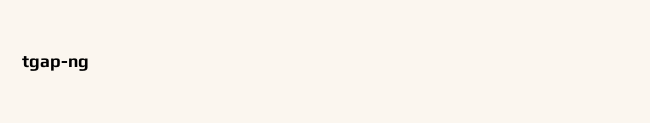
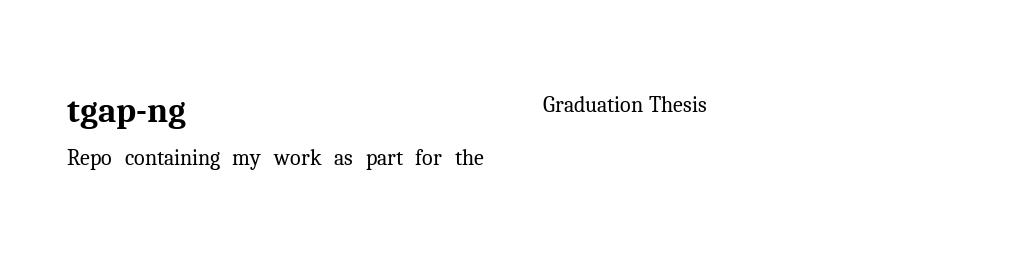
+ Repo containing my work as part for the Graduation Thesis

